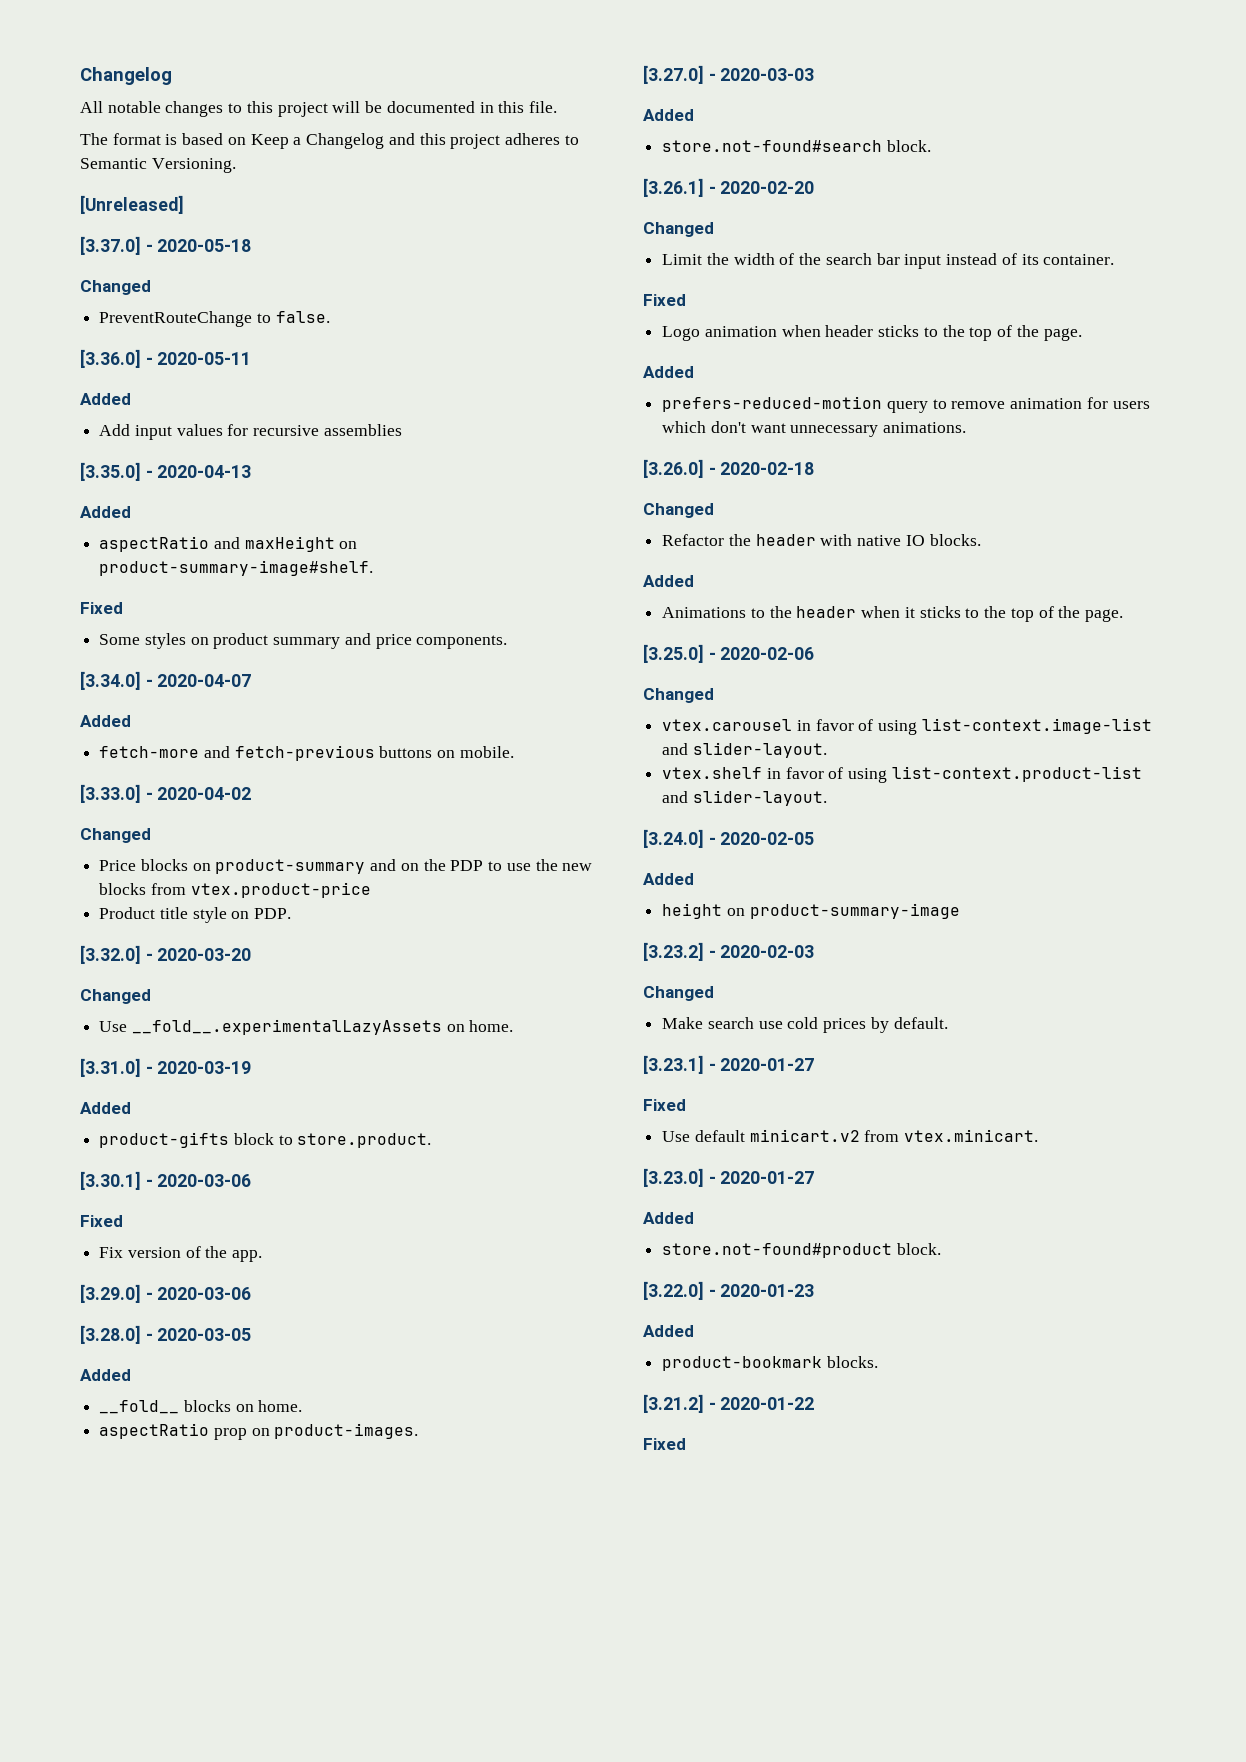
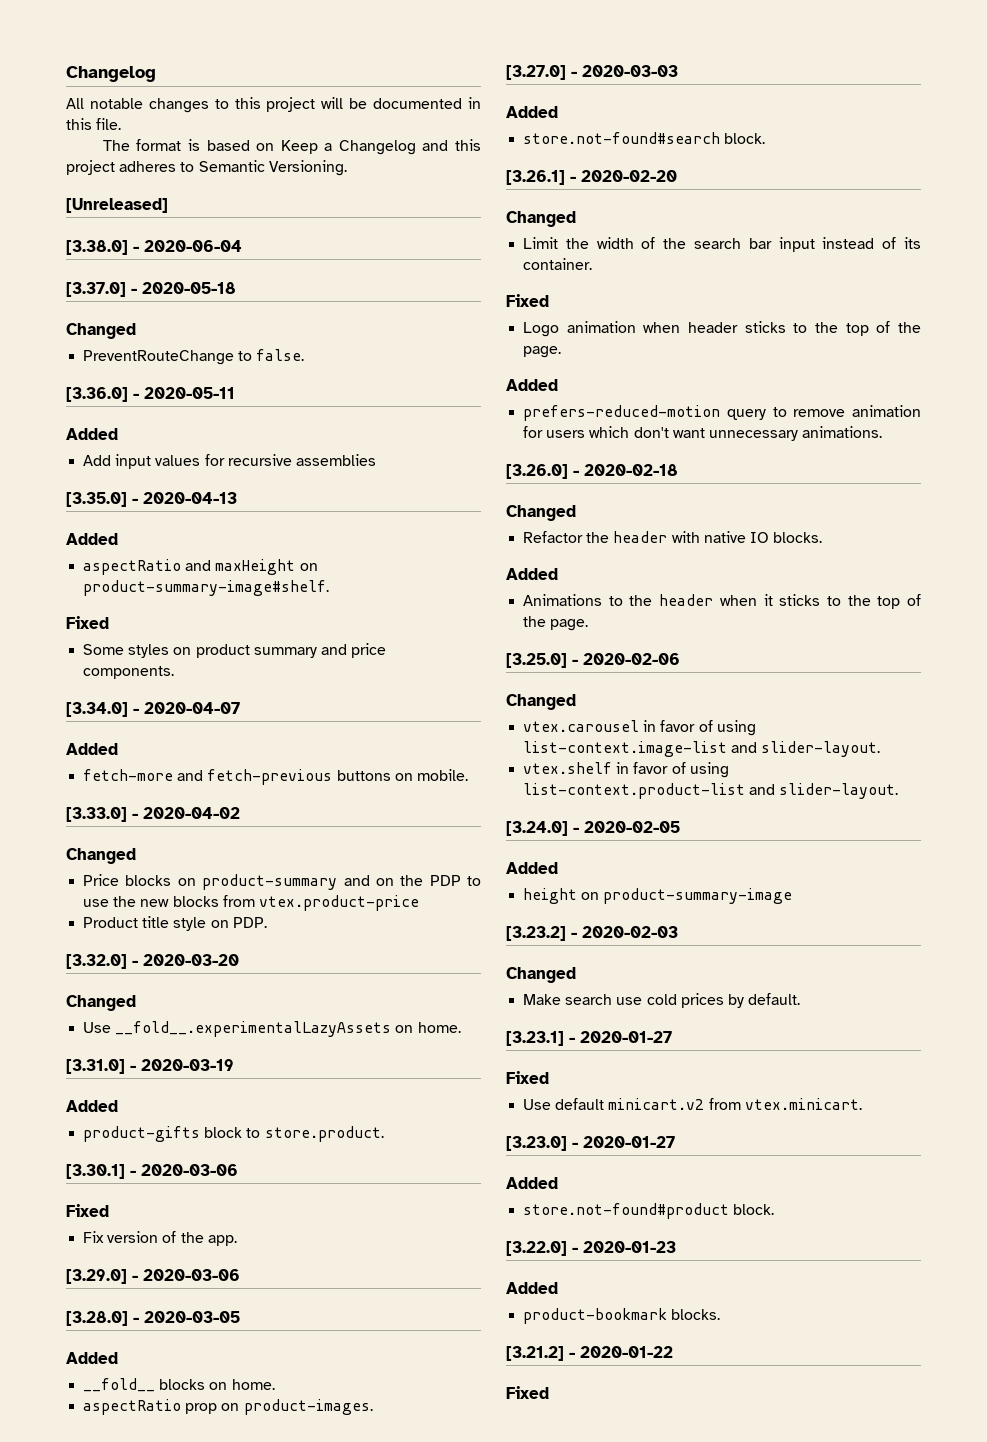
+ [3.38.0] - 2020-06-04

